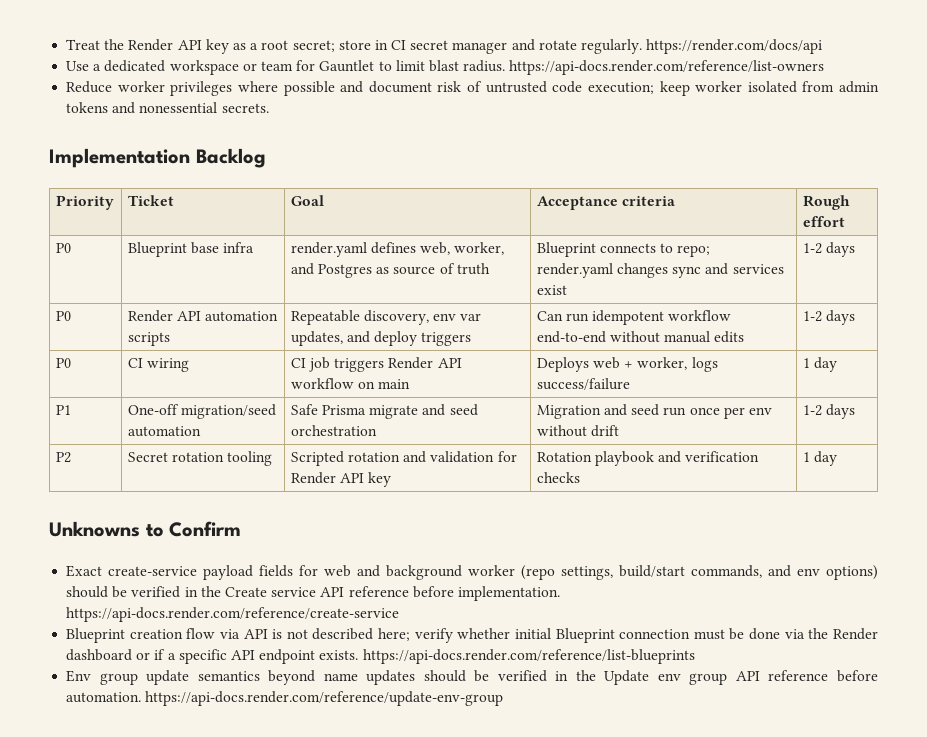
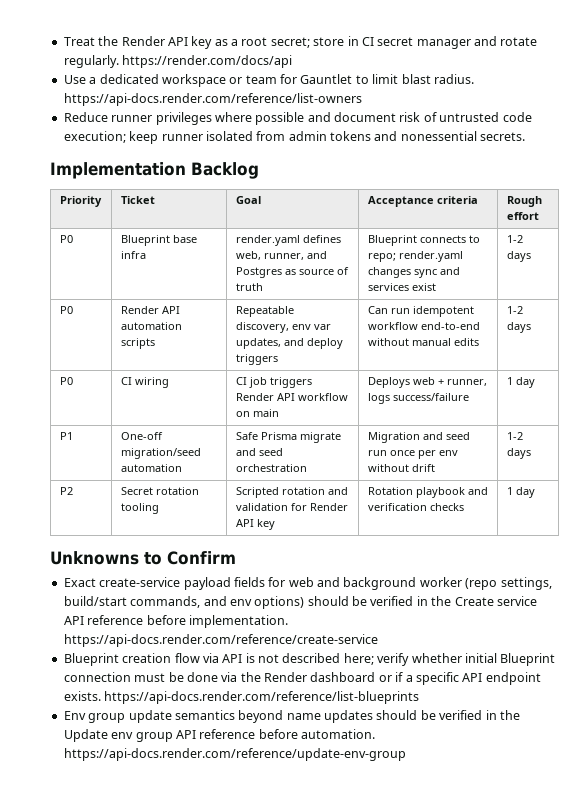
- Reduce worker privileges where possible and document risk of untrusted code execution; keep worker isolated from admin tokens and nonessential secrets.
+ Reduce runner privileges where possible and document risk of untrusted code execution; keep runner isolated from admin tokens and nonessential secrets.
- P0 | Blueprint base infra | render.yaml defines web, worker, and Postgres as source of truth | Blueprint connects to repo; render.yaml changes sync and services exist | 1-2 days
+ P0 | Blueprint base infra | render.yaml defines web, runner, and Postgres as source of truth | Blueprint connects to repo; render.yaml changes sync and services exist | 1-2 days
- P0 | CI wiring | CI job triggers Render API workflow on main | Deploys web + worker, logs success/failure | 1 day
+ P0 | CI wiring | CI job triggers Render API workflow on main | Deploys web + runner, logs success/failure | 1 day

